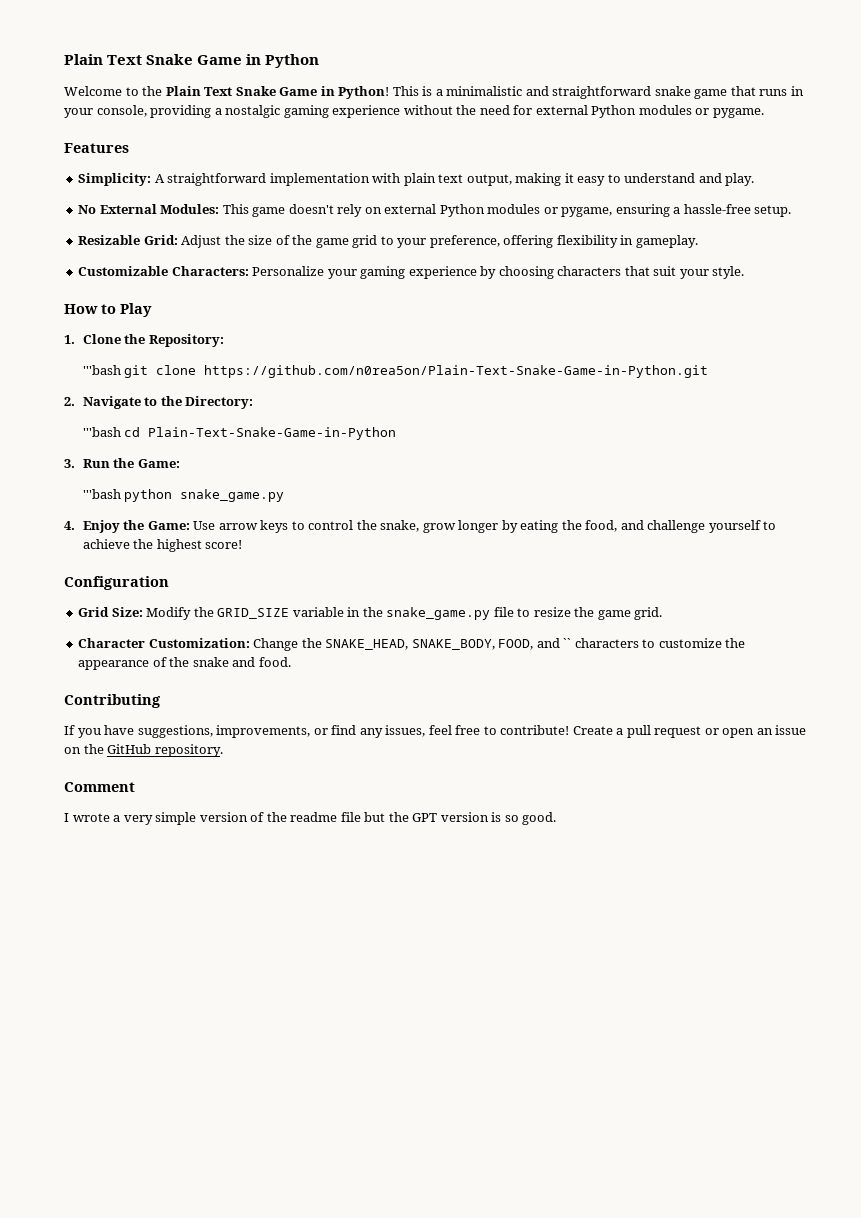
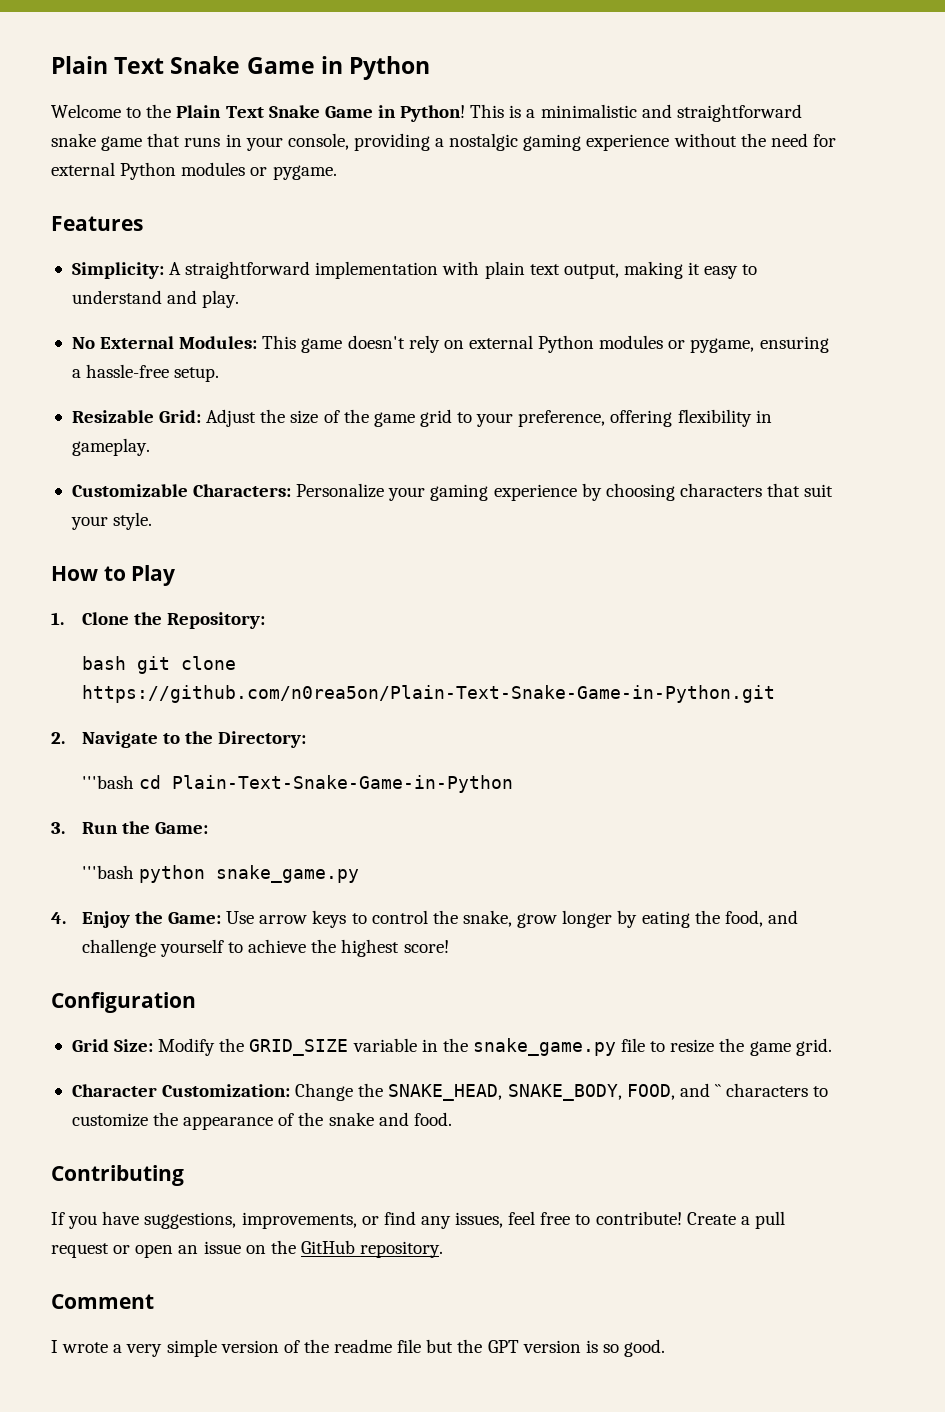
- '''bash git clone https://github.com/n0rea5on/Plain-Text-Snake-Game-in-Python.git
+ bash git clone https://github.com/n0rea5on/Plain-Text-Snake-Game-in-Python.git

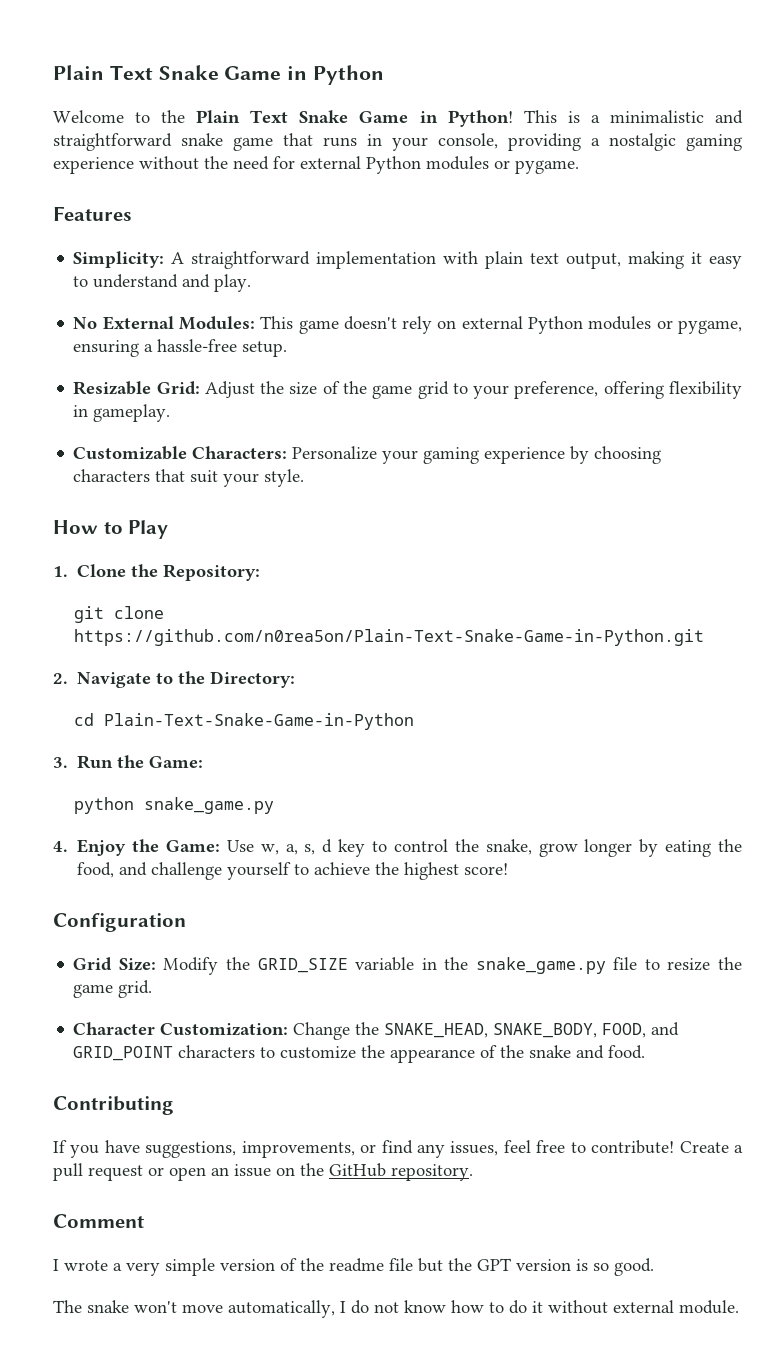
- bash git clone https://github.com/n0rea5on/Plain-Text-Snake-Game-in-Python.git
+ git clone https://github.com/n0rea5on/Plain-Text-Snake-Game-in-Python.git
- '''bash cd Plain-Text-Snake-Game-in-Python
+ cd Plain-Text-Snake-Game-in-Python
- '''bash python snake_game.py
+ python snake_game.py
- 4. Enjoy the Game: Use arrow keys to control the snake, grow longer by eating the food, and challenge yourself to achieve the highest score!
+ 4. Enjoy the Game: Use w, a, s, d key to control the snake, grow longer by eating the food, and challenge yourself to achieve the highest score!
- Character Customization: Change the SNAKE_HEAD, SNAKE_BODY, FOOD, and `` characters to customize the appearance of the snake and food.
+ Character Customization: Change the SNAKE_HEAD, SNAKE_BODY, FOOD, and GRID_POINT characters to customize the appearance of the snake and food.
+ The snake won't move automatically, I do not know how to do it without external module.

